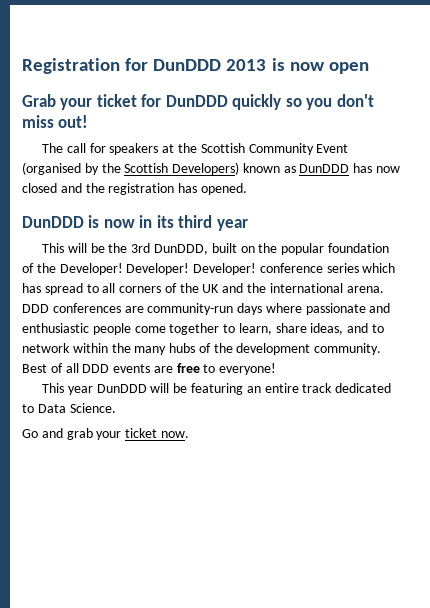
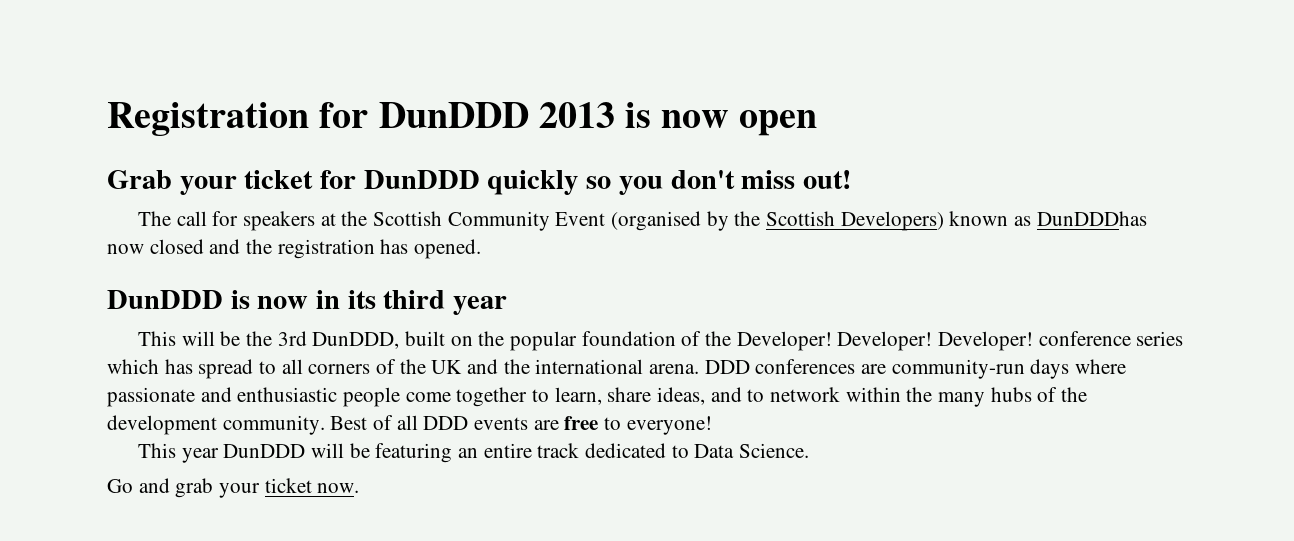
- The call for speakers at the Scottish Community Event (organised by the Scottish Developers) known as DunDDD has now closed and the registration has opened.
+ The call for speakers at the Scottish Community Event (organised by the Scottish Developers) known as DunDDDhas now closed and the registration has opened.

